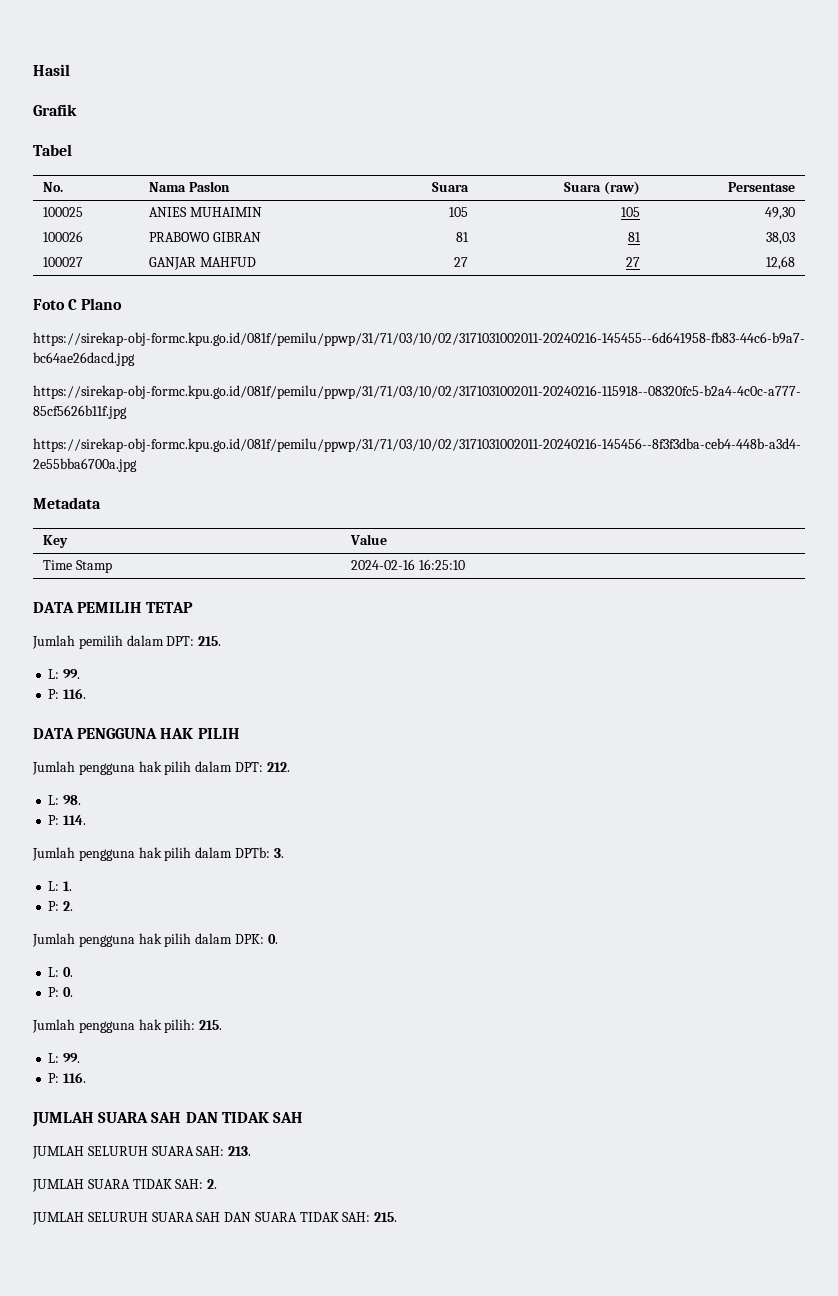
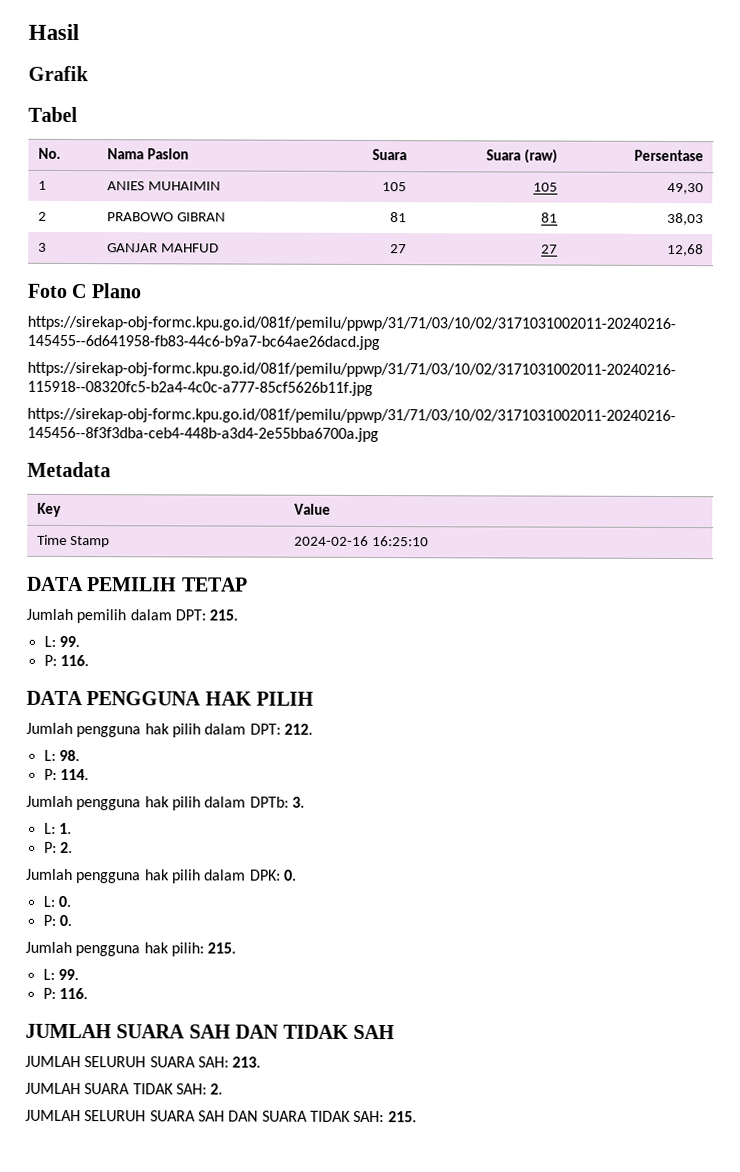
- 100025 | ANIES MUHAIMIN | 105 | 105 | 49,30
+ 1 | ANIES MUHAIMIN | 105 | 105 | 49,30
- 100026 | PRABOWO GIBRAN | 81 | 81 | 38,03
+ 2 | PRABOWO GIBRAN | 81 | 81 | 38,03
- 100027 | GANJAR MAHFUD | 27 | 27 | 12,68
+ 3 | GANJAR MAHFUD | 27 | 27 | 12,68

